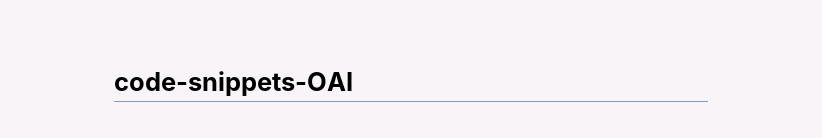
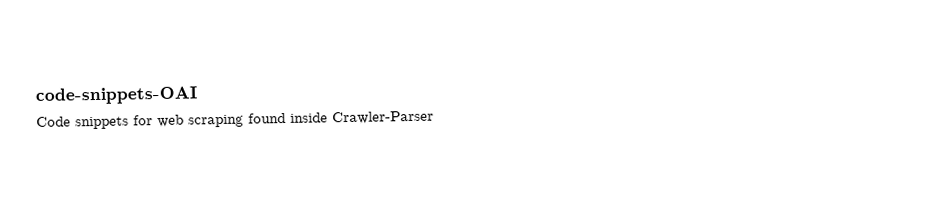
+ Code snippets for web scraping found inside Crawler-Parser

